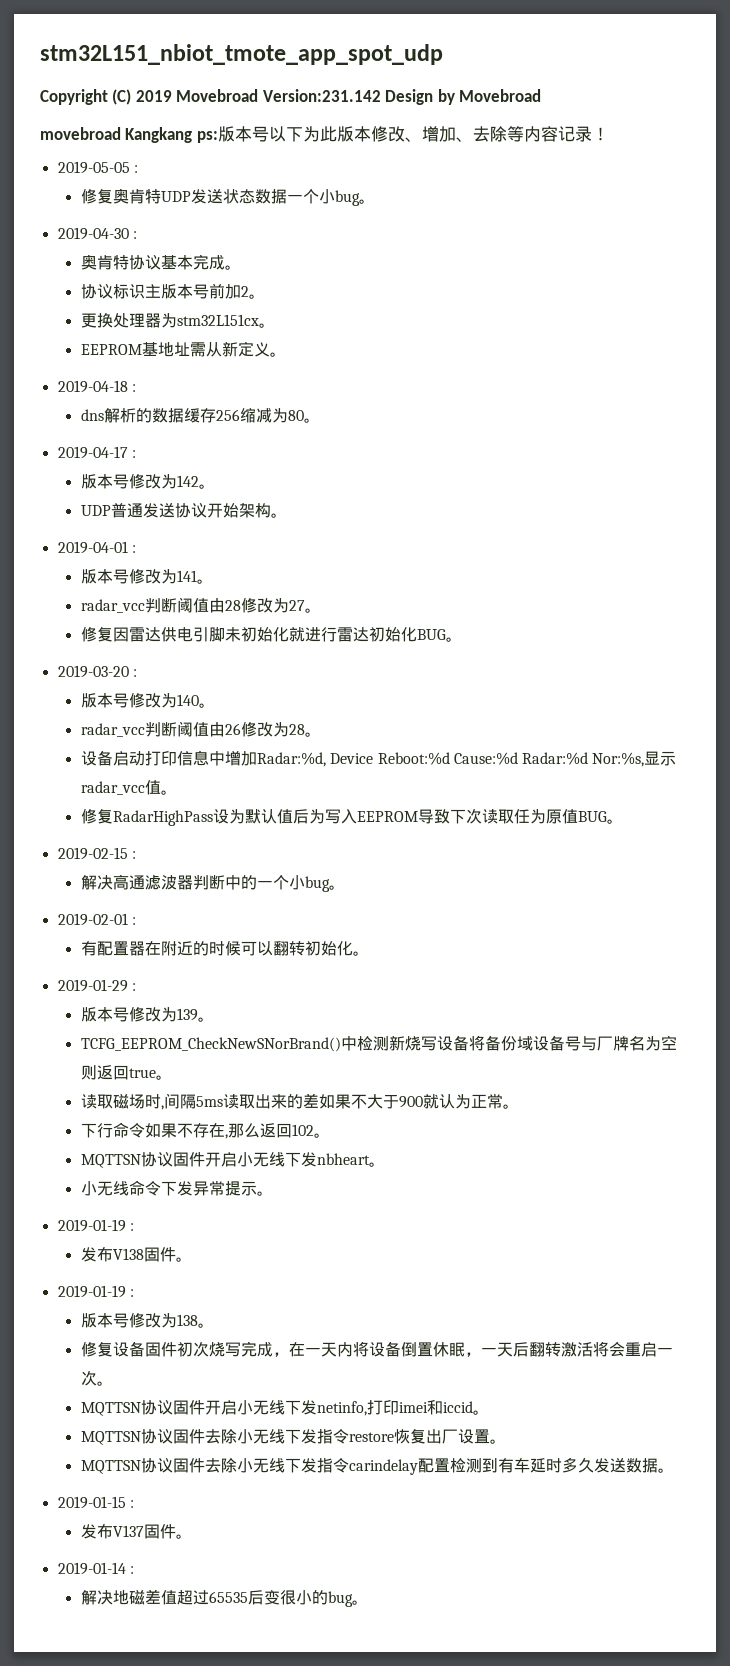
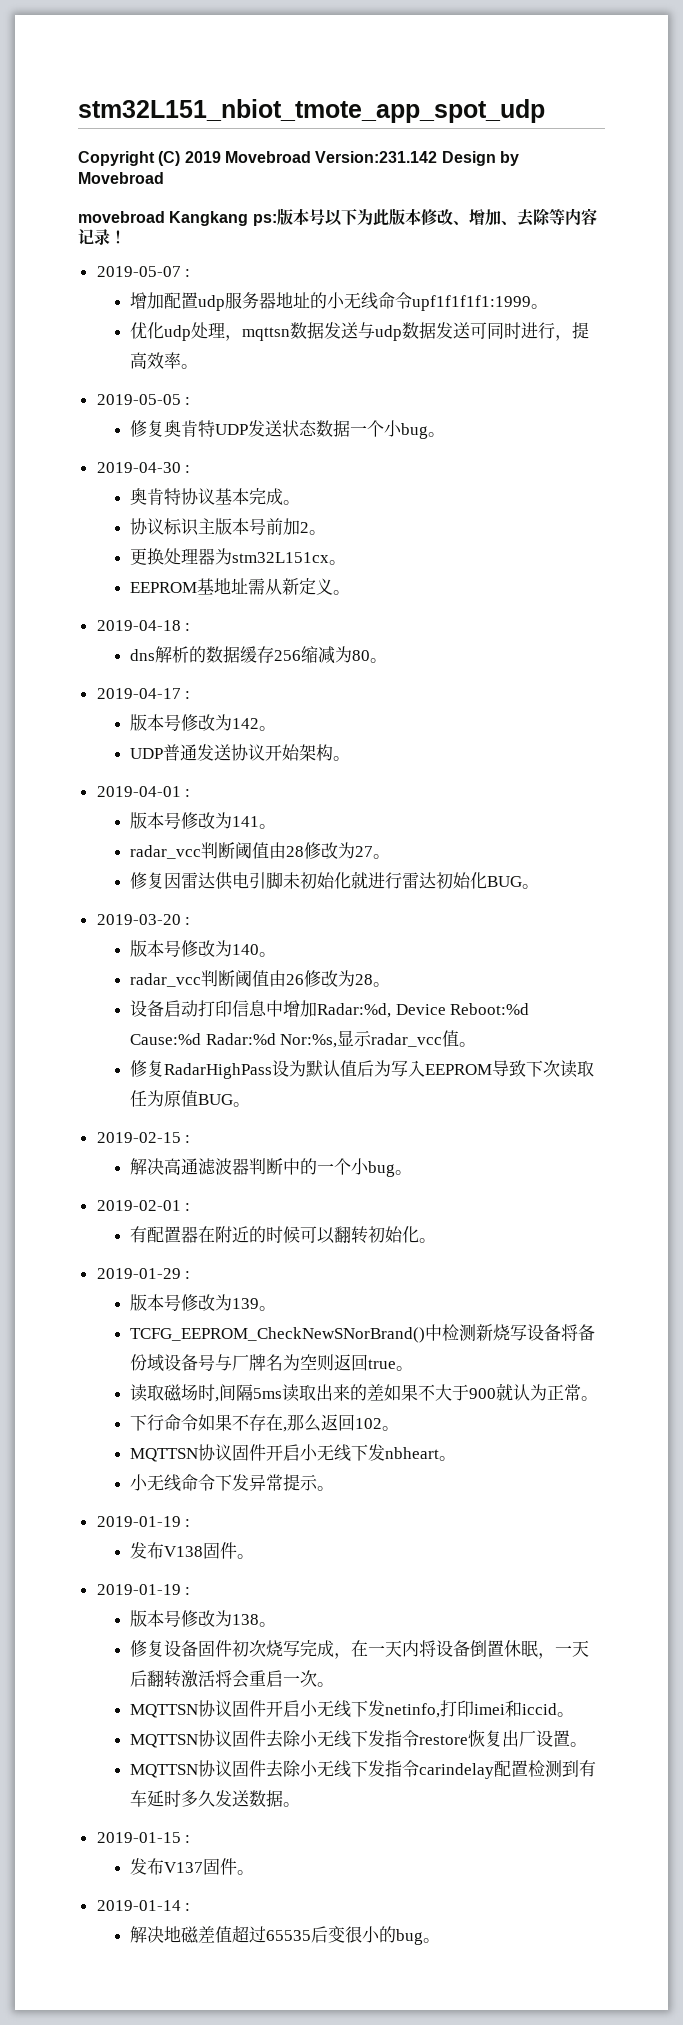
+ 2019-05-07 :
+ 增加配置udp服务器地址的小无线命令upf1f1f1f1:1999。
+ 优化udp处理，mqttsn数据发送与udp数据发送可同时进行，提高效率。

